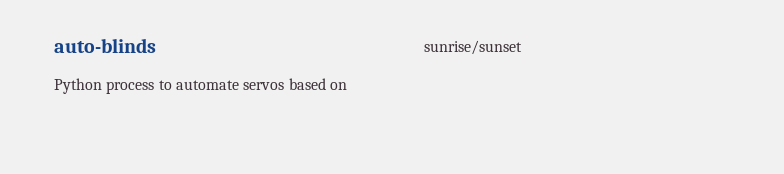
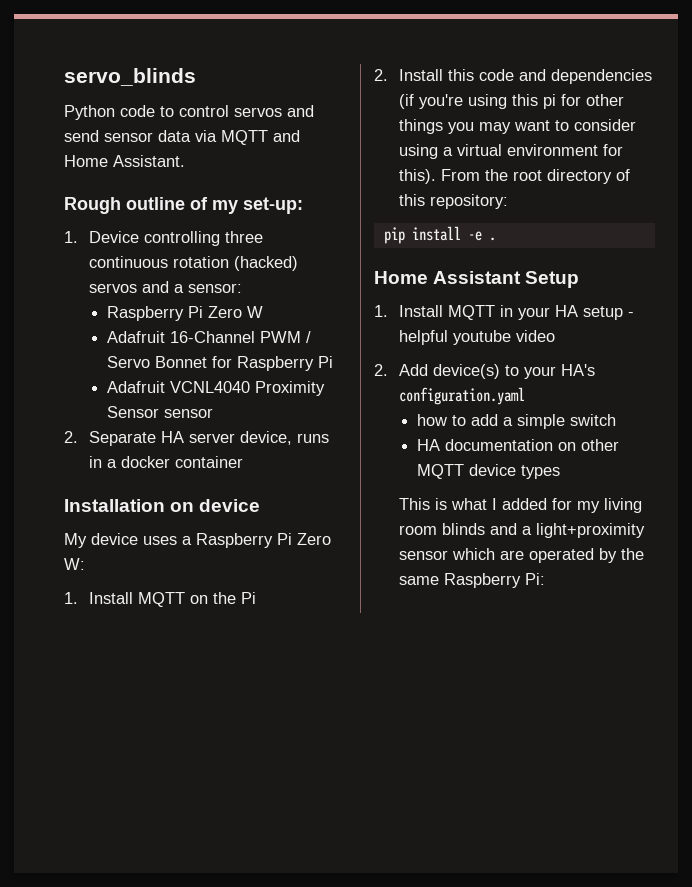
- auto-blinds
+ servo_blinds
- Python process to automate servos based on sunrise/sunset
+ Python code to control servos and send sensor data via MQTT and Home Assistant.
+ Rough outline of my set-up:
+ 1. Device controlling three continuous rotation (hacked) servos and a sensor:
+ Raspberry Pi Zero W
+ Adafruit 16-Channel PWM / Servo Bonnet for Raspberry Pi
+ Adafruit VCNL4040 Proximity Sensor sensor
+ 2. Separate HA server device, runs in a docker container
+ Installation on device
+ My device uses a Raspberry Pi Zero W:
+ 1. Install MQTT on the Pi
+ 2. Install this code and dependencies (if you're using this pi for other things you may want to consider using a virtual environment for this). From the root directory of this repository:
+ pip install -e .
+ Home Assistant Setup
+ 1. Install MQTT in your HA setup - helpful youtube video
+ 2. Add device(s) to your HA's configuration.yaml
+ how to add a simple switch
+ HA documentation on other MQTT device types
+ This is what I added for my living room blinds and a light+proximity sensor which are operated by the same Raspberry Pi:

